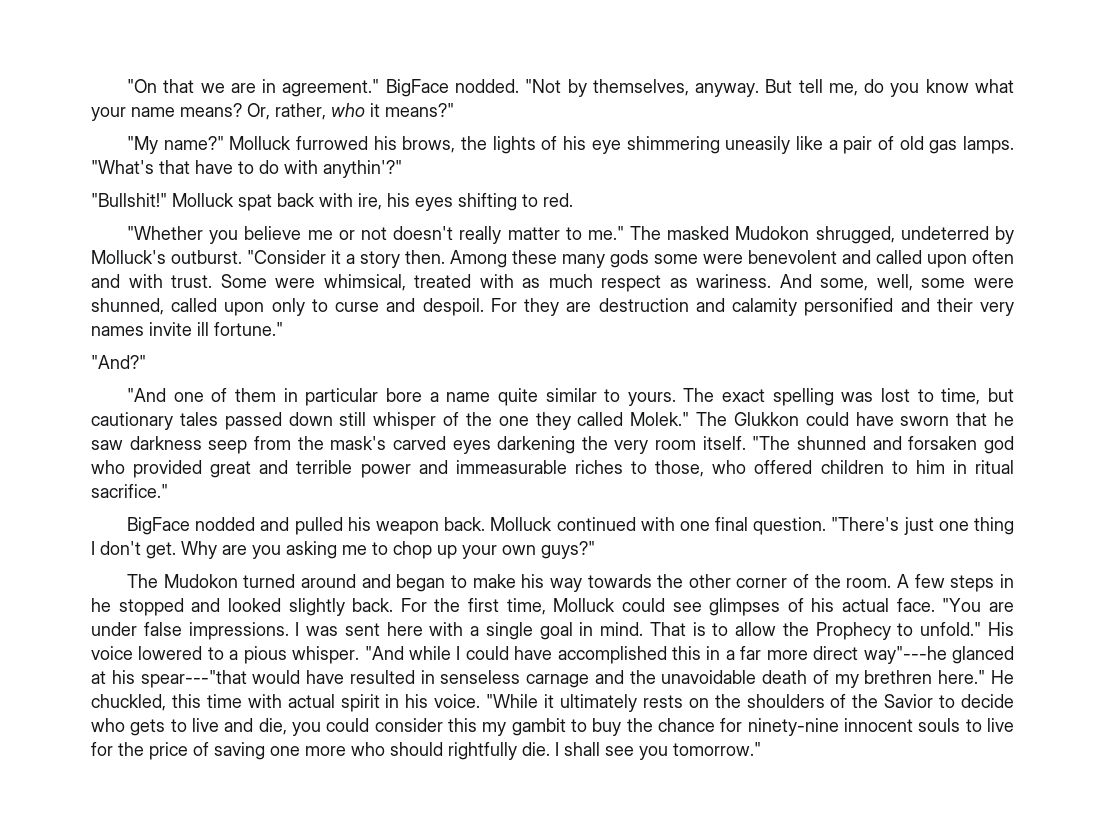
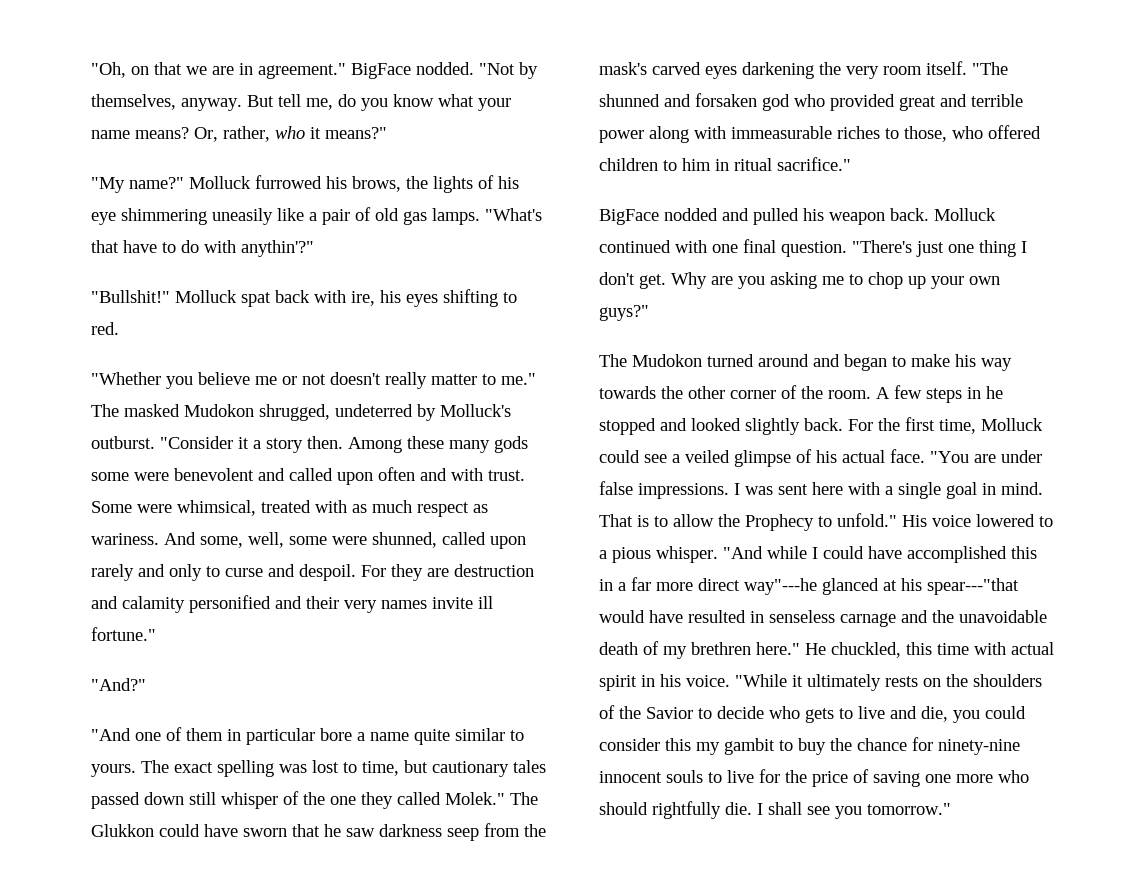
- "On that we are in agreement."
+ "Oh, on that we are in agreement."
- And some, well, some were shunned, called upon only to curse and despoil.
+ And some, well, some were shunned, called upon rarely and only to curse and despoil.
- "The shunned and forsaken god who provided great and terrible power and immeasurable riches to those, who offered children to him in ritual sacrifice."
+ "The shunned and forsaken god who provided great and terrible power along with immeasurable riches to those, who offered children to him in ritual sacrifice."
- For the first time, Molluck could see glimpses of his actual face.
+ For the first time, Molluck could see a veiled glimpse of his actual face.

